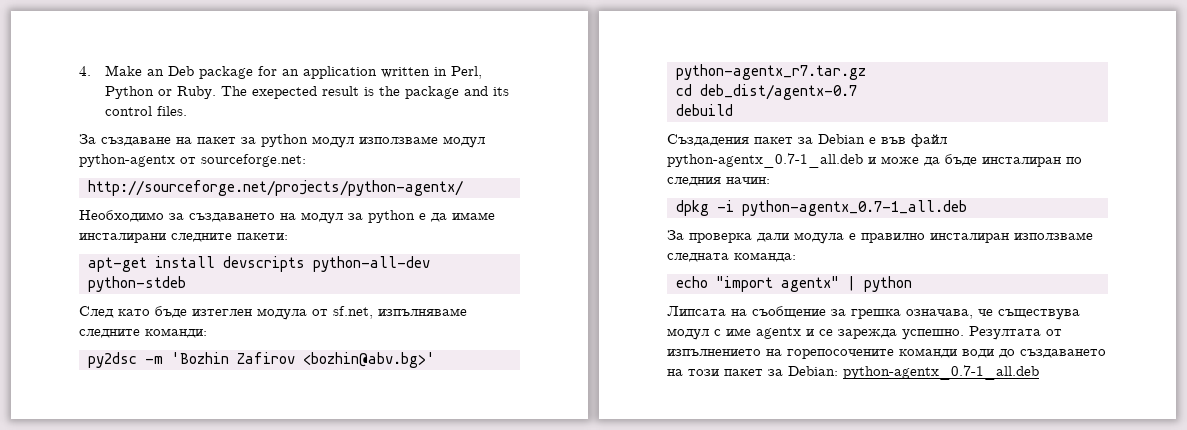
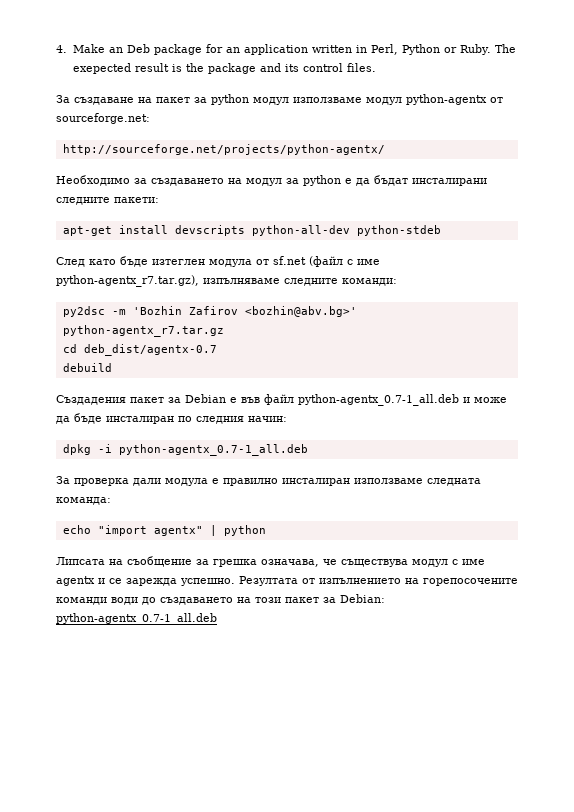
- Необходимо за създаването на модул за python е да имаме инсталирани следните пакети:
+ Необходимо за създаването на модул за python е да бъдат инсталирани следните пакети:
- След като бъде изтеглен модула от sf.net, изпълняваме следните команди:
+ След като бъде изтеглен модула от sf.net (файл с име python-agentx_r7.tar.gz), изпълняваме следните команди:

